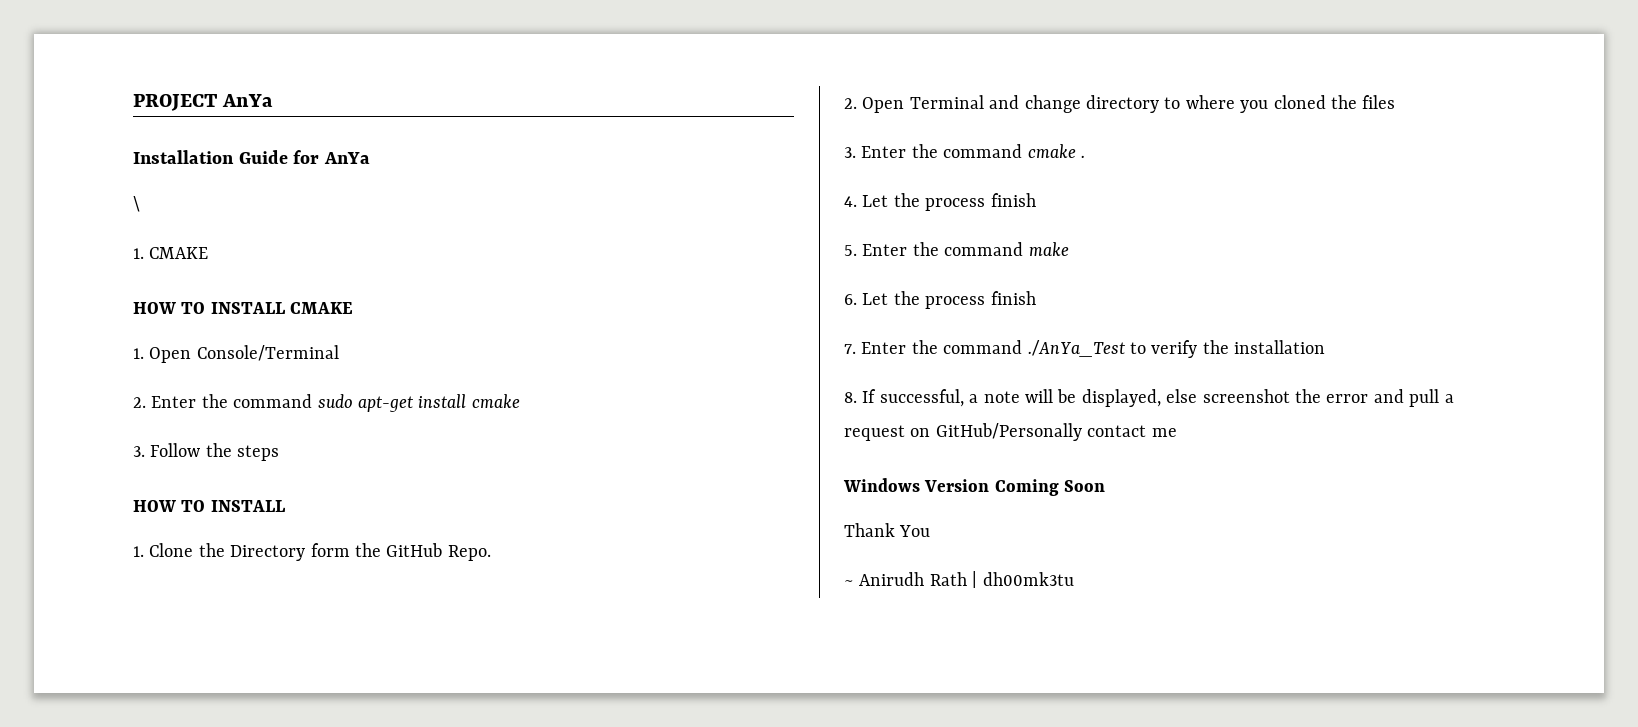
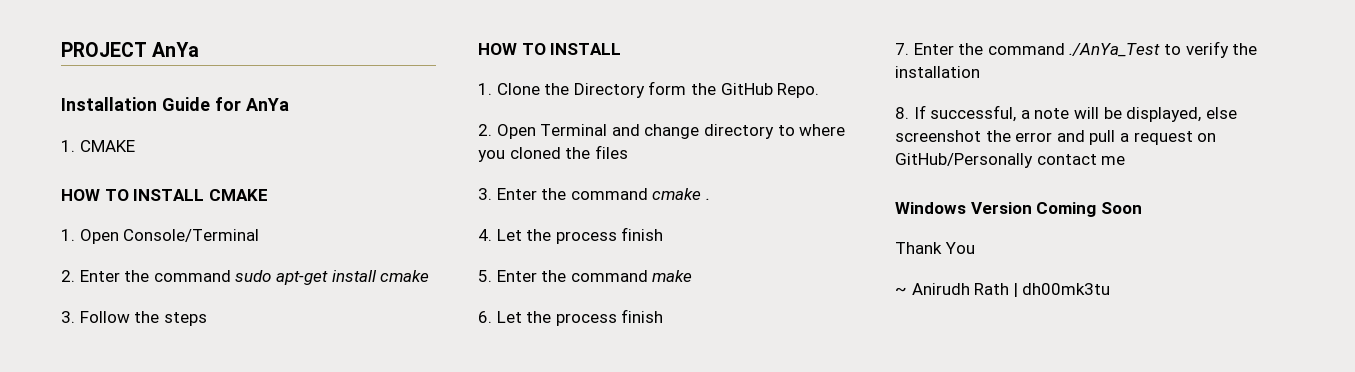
- \

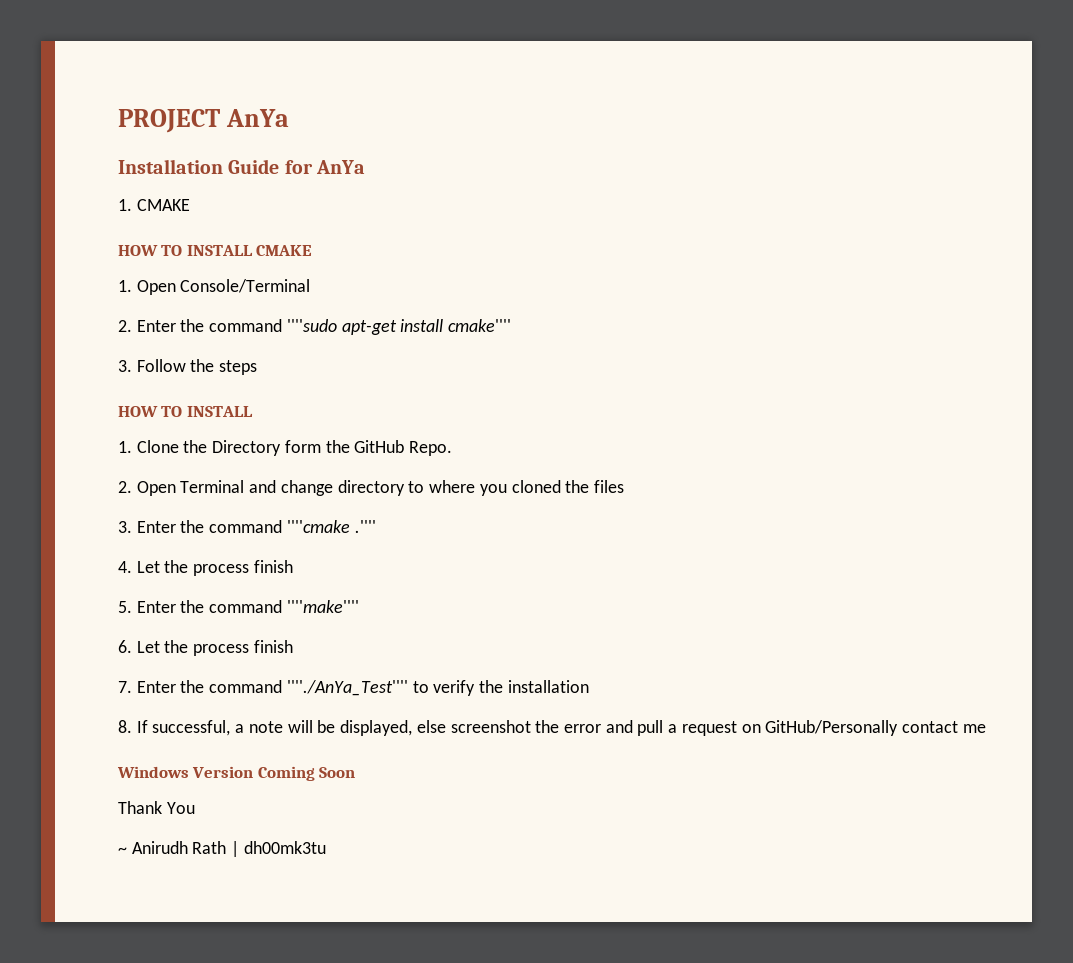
- 2. Enter the command sudo apt-get install cmake
+ 2. Enter the command ''''sudo apt-get install cmake''''
- 3. Enter the command cmake .
+ 3. Enter the command ''''cmake .''''
- 5. Enter the command make
+ 5. Enter the command ''''make''''
- 7. Enter the command ./AnYa_Test to verify the installation
+ 7. Enter the command ''''./AnYa_Test'''' to verify the installation

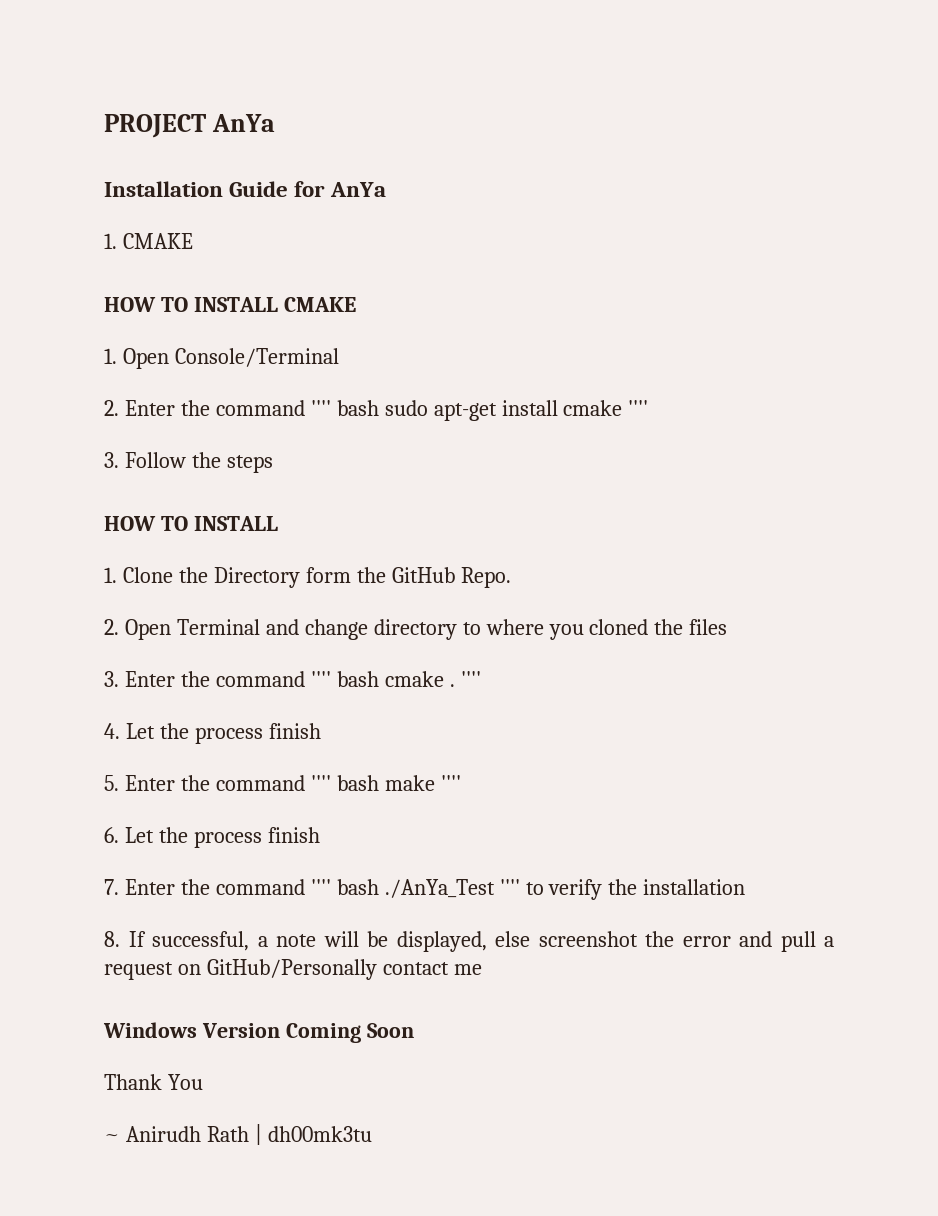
- 2. Enter the command ''''sudo apt-get install cmake''''
+ 2. Enter the command '''' bash sudo apt-get install cmake ''''
- 3. Enter the command ''''cmake .''''
+ 3. Enter the command '''' bash cmake . ''''
- 5. Enter the command ''''make''''
+ 5. Enter the command '''' bash make ''''
- 7. Enter the command ''''./AnYa_Test'''' to verify the installation
+ 7. Enter the command '''' bash ./AnYa_Test '''' to verify the installation

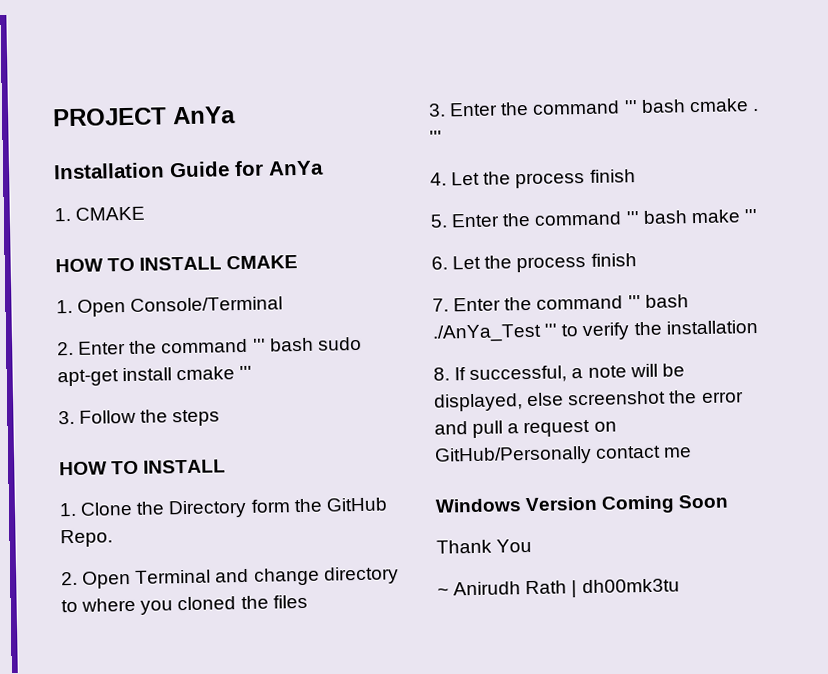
- 2. Enter the command '''' bash sudo apt-get install cmake ''''
+ 2. Enter the command ''' bash sudo apt-get install cmake '''
- 3. Enter the command '''' bash cmake . ''''
+ 3. Enter the command ''' bash cmake . '''
- 5. Enter the command '''' bash make ''''
+ 5. Enter the command ''' bash make '''
- 7. Enter the command '''' bash ./AnYa_Test '''' to verify the installation
+ 7. Enter the command ''' bash ./AnYa_Test ''' to verify the installation

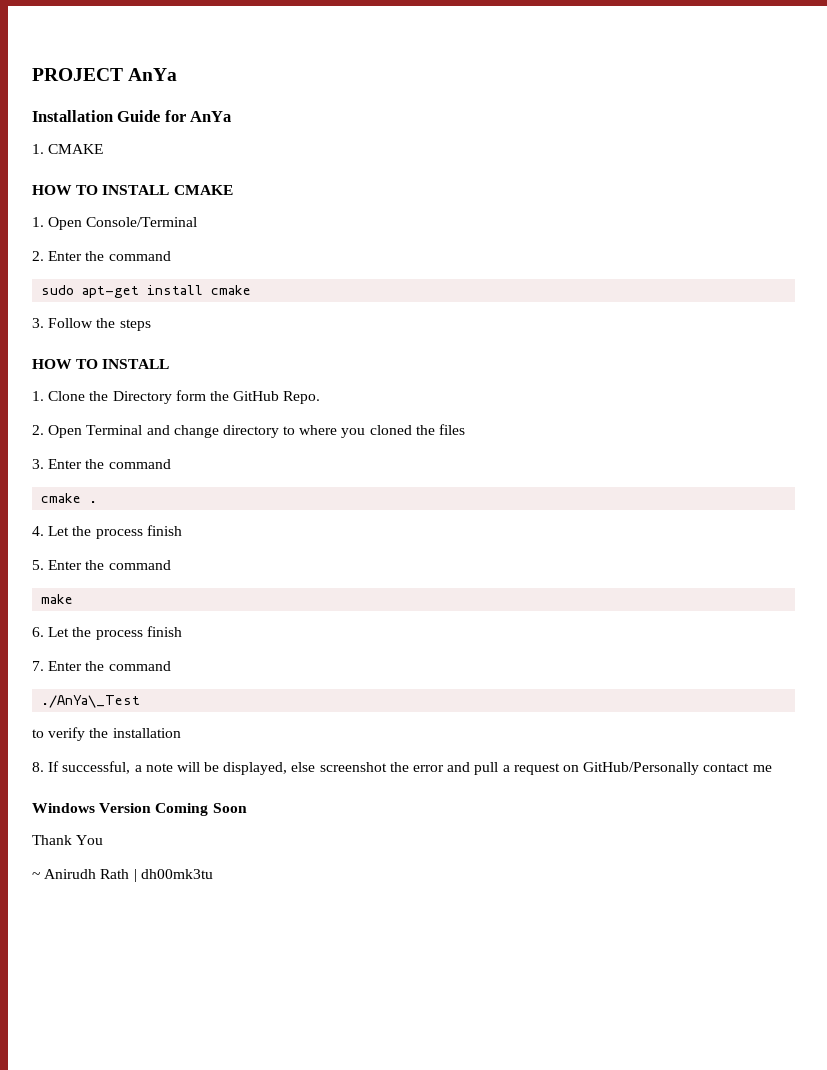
- 2. Enter the command ''' bash sudo apt-get install cmake '''
+ 2. Enter the command
+ sudo apt-get install cmake
- 3. Enter the command ''' bash cmake . '''
+ 3. Enter the command
+ cmake .
- 5. Enter the command ''' bash make '''
+ 5. Enter the command
+ make
- 7. Enter the command ''' bash ./AnYa_Test ''' to verify the installation
+ 7. Enter the command
+ ./AnYa\_Test
+ to verify the installation

